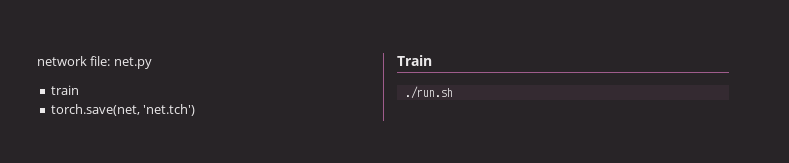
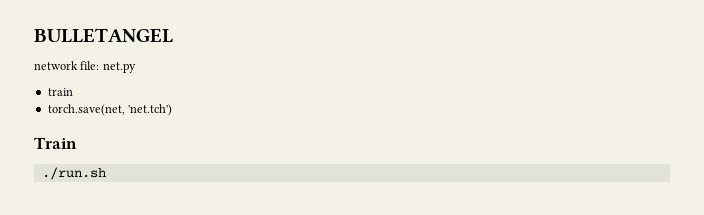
+ BULLETANGEL

